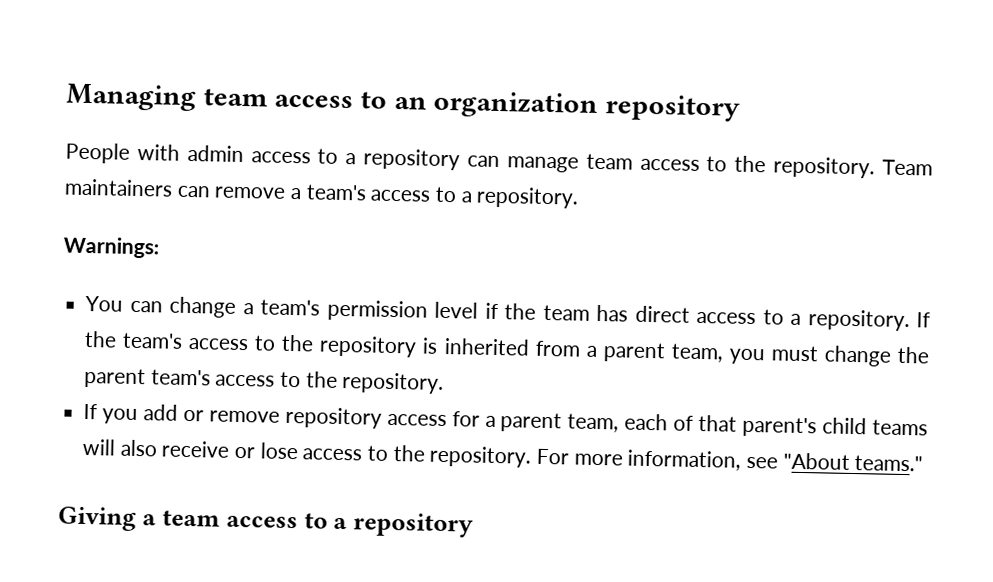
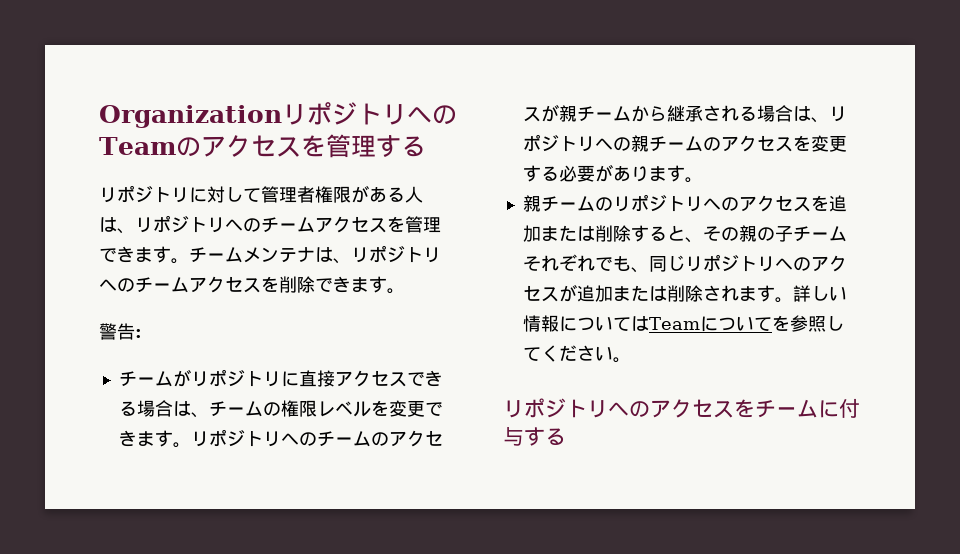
- Managing team access to an organization repository
- People with admin access to a repository can manage team access to the repository. Team maintainers can remove a team's access to a repository.
- Warnings:
- You can change a team's permission level if the team has direct access to a repository. If the team's access to the repository is inherited from a parent team, you must change the parent team's access to the repository.
- If you add or remove repository access for a parent team, each of that parent's child teams will also receive or lose access to the repository. For more information, see "About teams."
- Giving a team access to a repository
+ OrganizationリポジトリへのTeamのアクセスを管理する
+ リポジトリに対して管理者権限がある人は、リポジトリへのチームアクセスを管理できます。チームメンテナは、リポジトリへのチームアクセスを削除できます。
+ 警告:
+ チームがリポジトリに直接アクセスできる場合は、チームの権限レベルを変更できます。リポジトリへのチームのアクセスが親チームから継承される場合は、リポジトリへの親チームのアクセスを変更する必要があります。
+ 親チームのリポジトリへのアクセスを追加または削除すると、その親の子チームそれぞれでも、同じリポジトリへのアクセスが追加または削除されます。詳しい情報についてはTeamについてを参照してください。
+ リポジトリへのアクセスをチームに付与する

